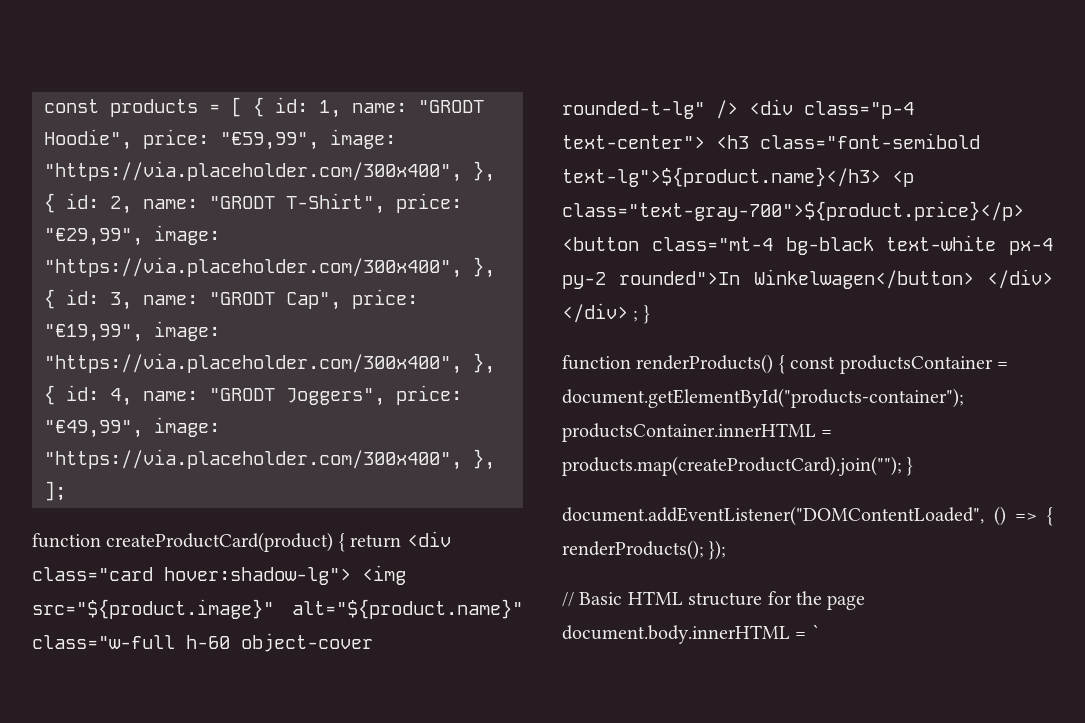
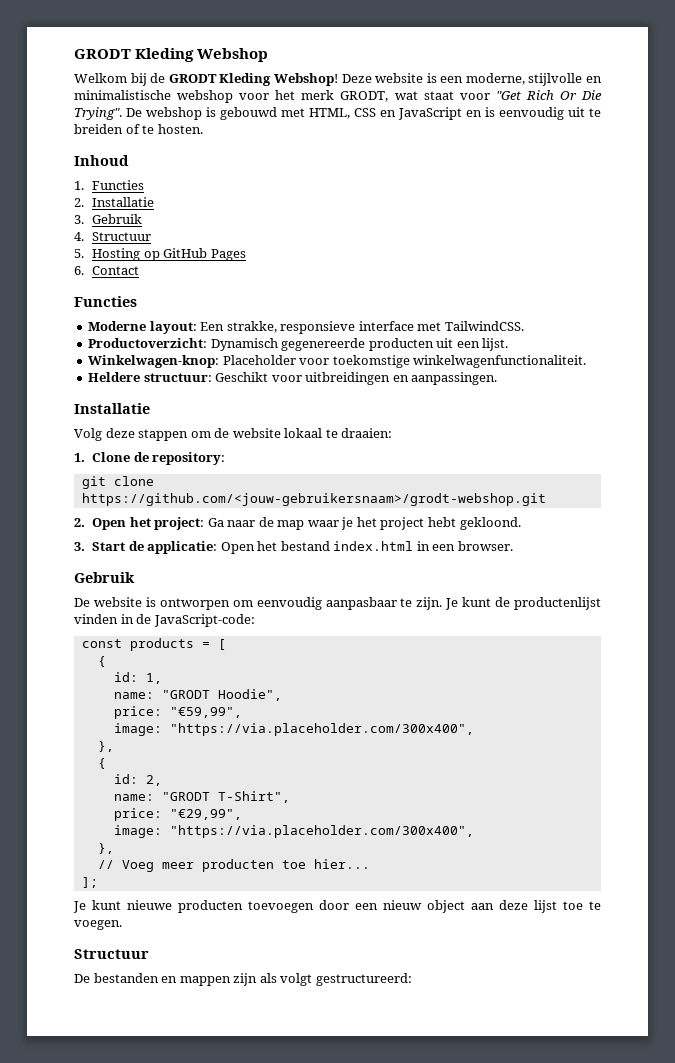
+ GRODT Kleding Webshop
+ Welkom bij de GRODT Kleding Webshop! Deze website is een moderne, stijlvolle en minimalistische webshop voor het merk GRODT, wat staat voor "Get Rich Or Die Trying". De webshop is gebouwd met HTML, CSS en JavaScript en is eenvoudig uit te breiden of te hosten.
+ Inhoud
+ 1. Functies
+ 2. Installatie
+ 3. Gebruik
+ 4. Structuur
+ 5. Hosting op GitHub Pages
+ 6. Contact
+ Functies
+ Moderne layout: Een strakke, responsieve interface met TailwindCSS.
+ Productoverzicht: Dynamisch gegenereerde producten uit een lijst.
+ Winkelwagen-knop: Placeholder voor toekomstige winkelwagenfunctionaliteit.
+ Heldere structuur: Geschikt voor uitbreidingen en aanpassingen.
+ Installatie
+ Volg deze stappen om de website lokaal te draaien:
+ 1. Clone de repository:
+ git clone https://github.com/<jouw-gebruikersnaam>/grodt-webshop.git
+ 2. Open het project: Ga naar de map waar je het project hebt gekloond.
+ 3. Start de applicatie: Open het bestand index.html in een browser.
+ Gebruik
+ De website is ontworpen om eenvoudig aanpasbaar te zijn. Je kunt de productenlijst vinden in de JavaScript-code:
- const products = [ { id: 1, name: "GRODT Hoodie", price: "€59,99", image: "https://via.placeholder.com/300x400", }, { id: 2, name: "GRODT T-Shirt", price: "€29,99", image: "https://via.placeholder.com/300x400", }, { id: 3, name: "GRODT Cap", price: "€19,99", image: "https://via.placeholder.com/300x400", }, { id: 4, name: "GRODT Joggers", price: "€49,99", image: "https://via.placeholder.com/300x400", }, ];
- function createProductCard(product) { return <div class="card hover:shadow-lg"> <img src="${product.image}" alt="${product.name}" class="w-full h-60 object-cover rounded-t-lg" /> <div class="p-4 text-center"> <h3 class="font-semibold text-lg">${product.name}</h3> <p class="text-gray-700">${product.price}</p> <button class="mt-4 bg-black text-white px-4 py-2 rounded">In Winkelwagen</button> </div> </div> ; }
- function renderProducts() { const productsContainer = document.getElementById("products-container"); productsContainer.innerHTML = products.map(createProductCard).join(""); }
- document.addEventListener("DOMContentLoaded", () => { renderProducts(); });
- // Basic HTML structure for the page document.body.innerHTML = `
+ const products = [
+ {
+ id: 1,
+ name: "GRODT Hoodie",
+ price: "€59,99",
+ image: "https://via.placeholder.com/300x400",
+ },
+ {
+ id: 2,
+ name: "GRODT T-Shirt",
+ price: "€29,99",
+ image: "https://via.placeholder.com/300x400",
+ },
+ // Voeg meer producten toe hier...
+ ];
+ Je kunt nieuwe producten toevoegen door een nieuw object aan deze lijst toe te voegen.
+ Structuur
+ De bestanden en mappen zijn als volgt gestructureerd:

